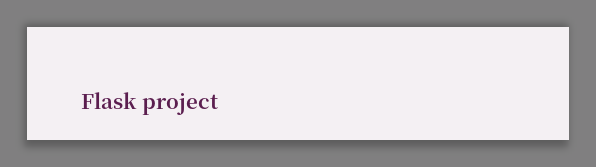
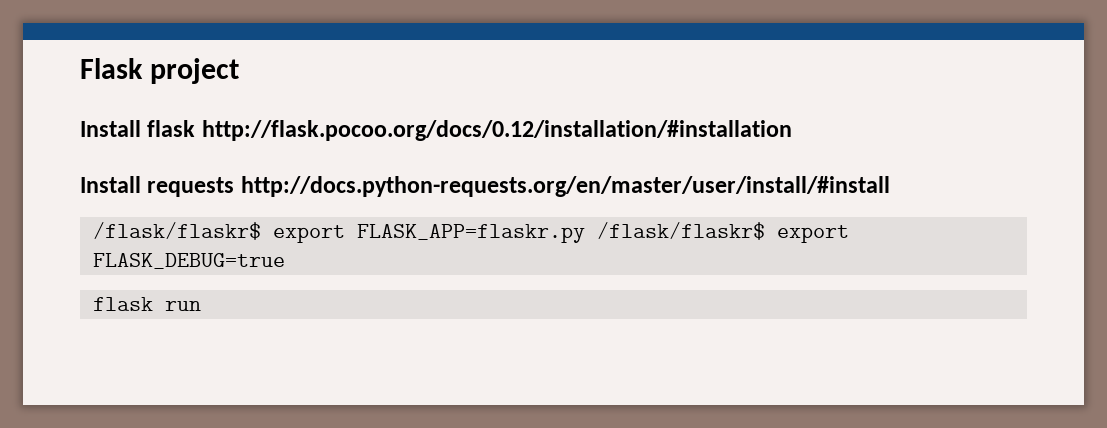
+ Install flask http://flask.pocoo.org/docs/0.12/installation/#installation
+ Install requests http://docs.python-requests.org/en/master/user/install/#install
+ /flask/flaskr$ export FLASK_APP=flaskr.py /flask/flaskr$ export FLASK_DEBUG=true
+ flask run

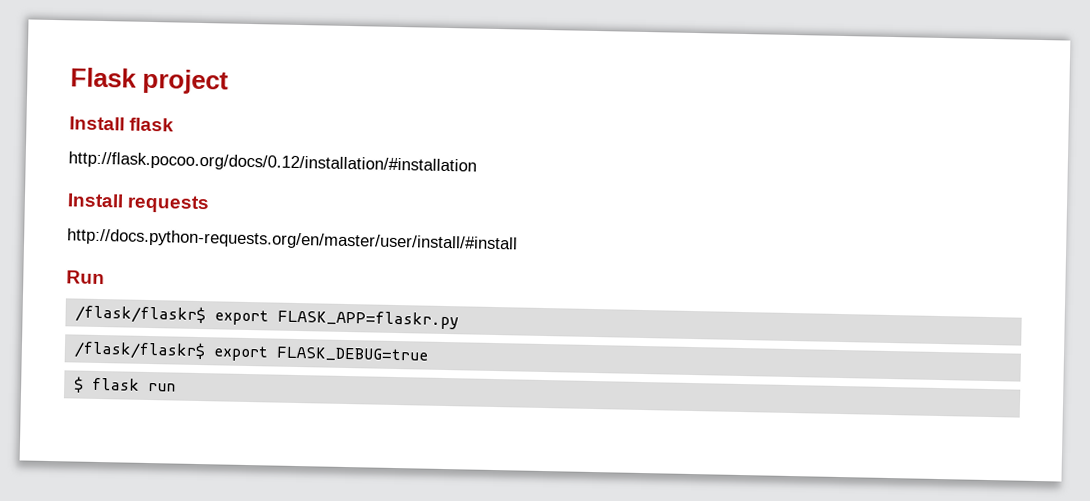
- Install flask http://flask.pocoo.org/docs/0.12/installation/#installation
+ Install flask
+ http://flask.pocoo.org/docs/0.12/installation/#installation
- Install requests http://docs.python-requests.org/en/master/user/install/#install
+ Install requests
+ http://docs.python-requests.org/en/master/user/install/#install
+ Run
- /flask/flaskr$ export FLASK_APP=flaskr.py /flask/flaskr$ export FLASK_DEBUG=true
+ /flask/flaskr$ export FLASK_APP=flaskr.py
+ /flask/flaskr$ export FLASK_DEBUG=true
- flask run
+ $ flask run

